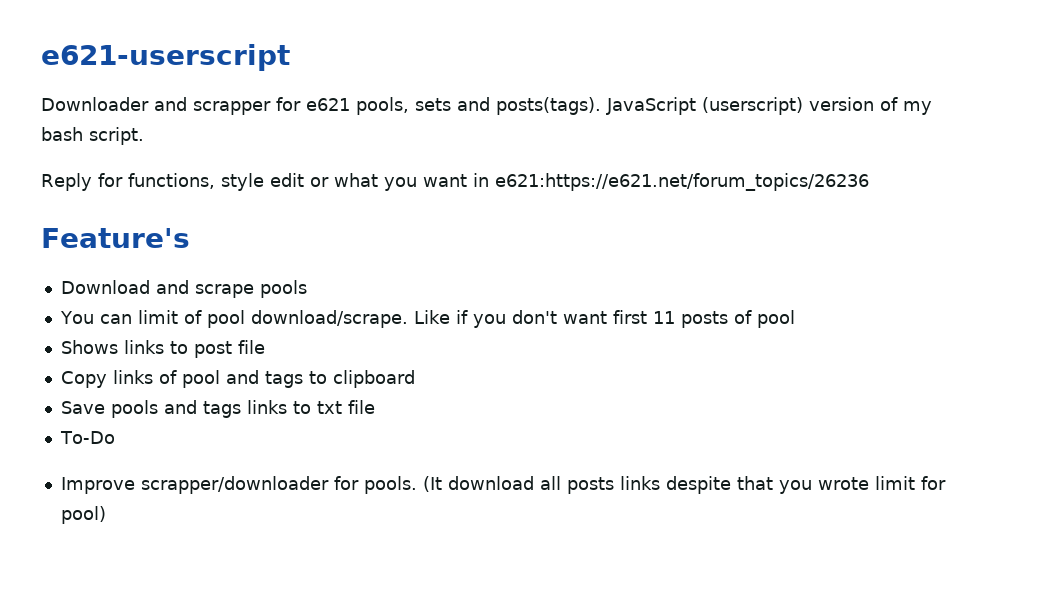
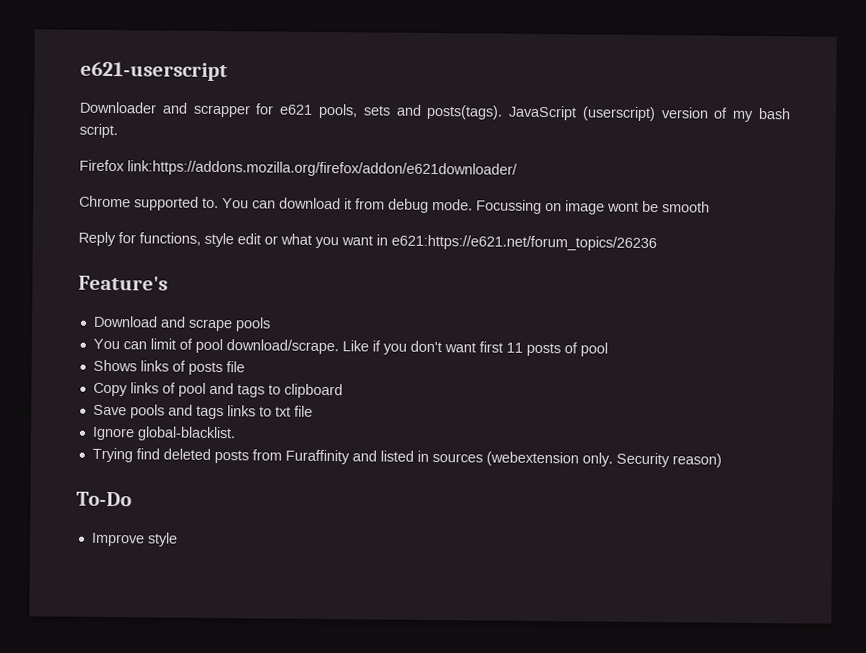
+ Firefox link:https://addons.mozilla.org/firefox/addon/e621downloader/
+ Chrome supported to. You can download it from debug mode. Focussing on image wont be smooth
- Shows links to post file
+ Shows links of posts file
+ Ignore global-blacklist.
+ Trying find deleted posts from Furaffinity and listed in sources (webextension only. Security reason)
  To-Do
- Improve scrapper/downloader for pools. (It download all posts links despite that you wrote limit for pool)
+ Improve style

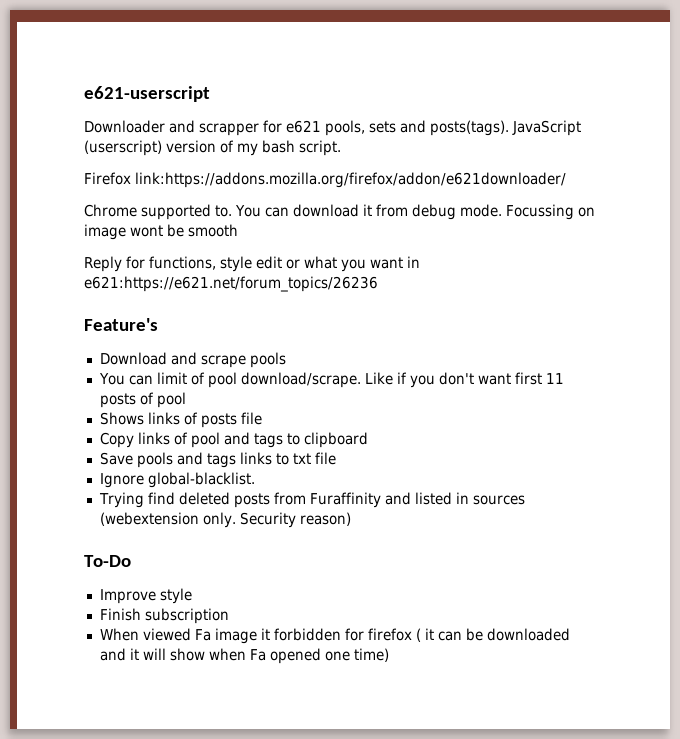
+ Finish subscription
+ When viewed Fa image it forbidden for firefox ( it can be downloaded and it will show when Fa opened one time)

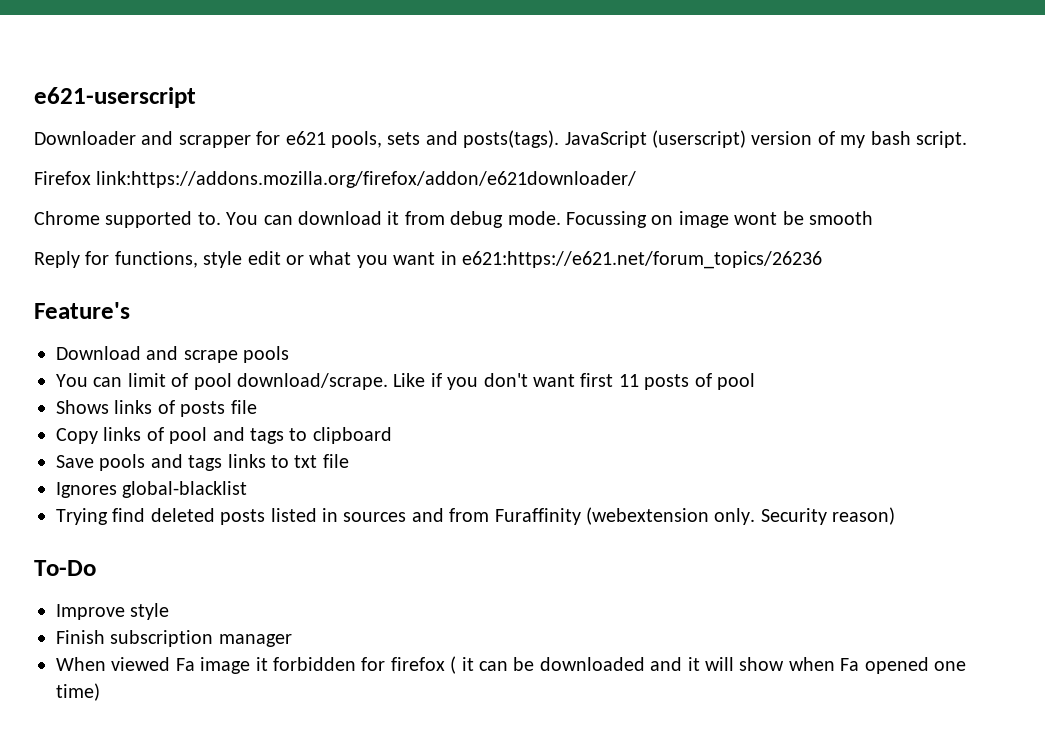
- Ignore global-blacklist.
+ Ignores global-blacklist
- Trying find deleted posts from Furaffinity and listed in sources (webextension only.
+ Trying find deleted posts listed in sources and from Furaffinity (webextension only.
- Finish subscription
+ Finish subscription manager

